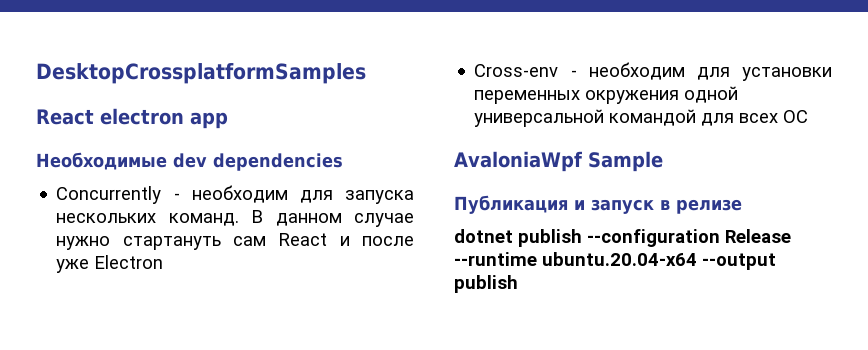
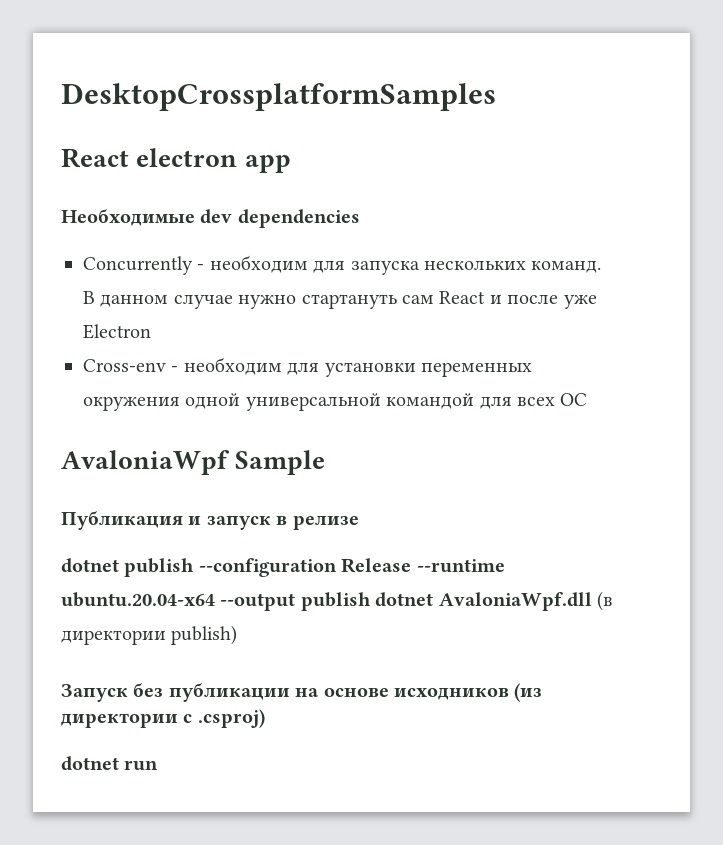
- dotnet publish --configuration Release --runtime ubuntu.20.04-x64 --output publish
+ dotnet publish --configuration Release --runtime ubuntu.20.04-x64 --output publish dotnet AvaloniaWpf.dll (в директории publish)
+ Запуск без публикации на основе исходников (из директории с .csproj)
+ dotnet run

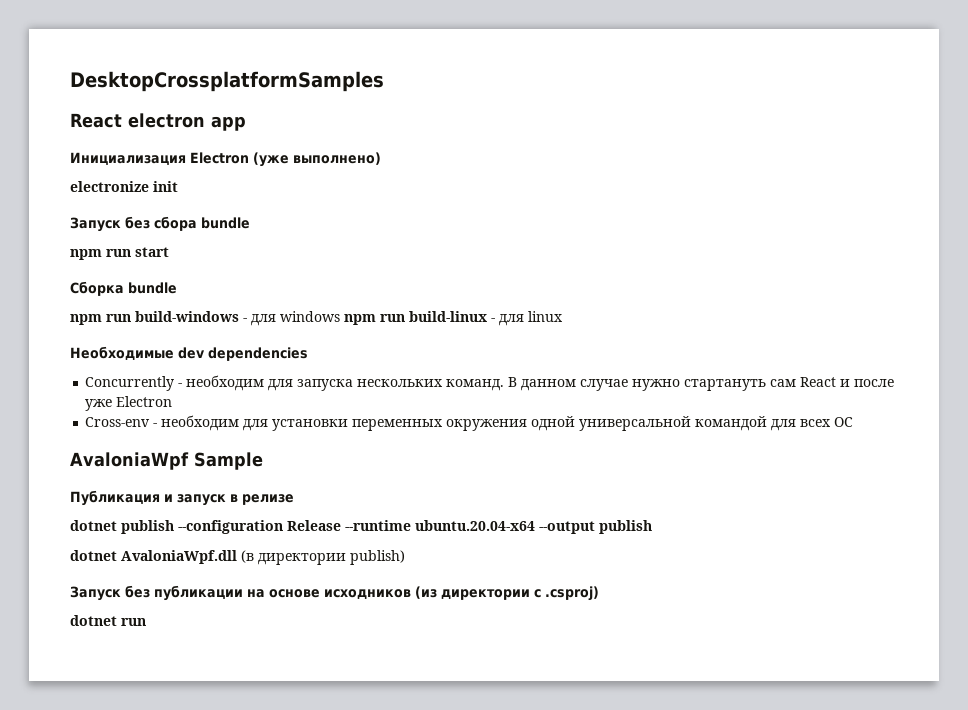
+ Инициализация Electron (уже выполнено)
+ electronize init
+ Запуск без сбора bundle
+ npm run start
+ Сборка bundle
+ npm run build-windows - для windows npm run build-linux - для linux
- dotnet publish --configuration Release --runtime ubuntu.20.04-x64 --output publish dotnet AvaloniaWpf.dll (в директории publish)
+ dotnet publish --configuration Release --runtime ubuntu.20.04-x64 --output publish
+ dotnet AvaloniaWpf.dll (в директории publish)

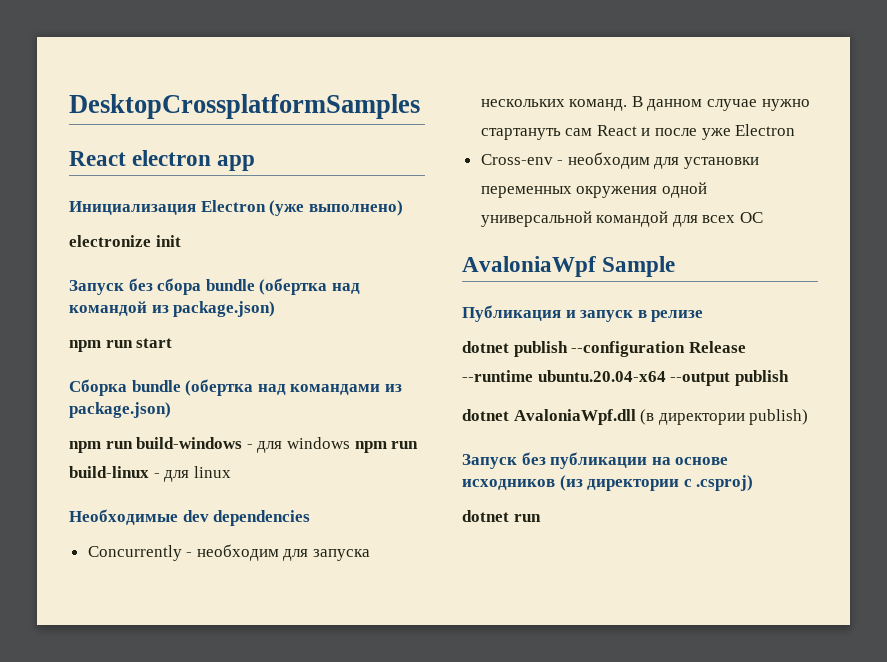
- Запуск без сбора bundle
+ Запуск без сбора bundle (обертка над командой из package.json)
- Сборка bundle
+ Сборка bundle (обертка над командами из package.json)

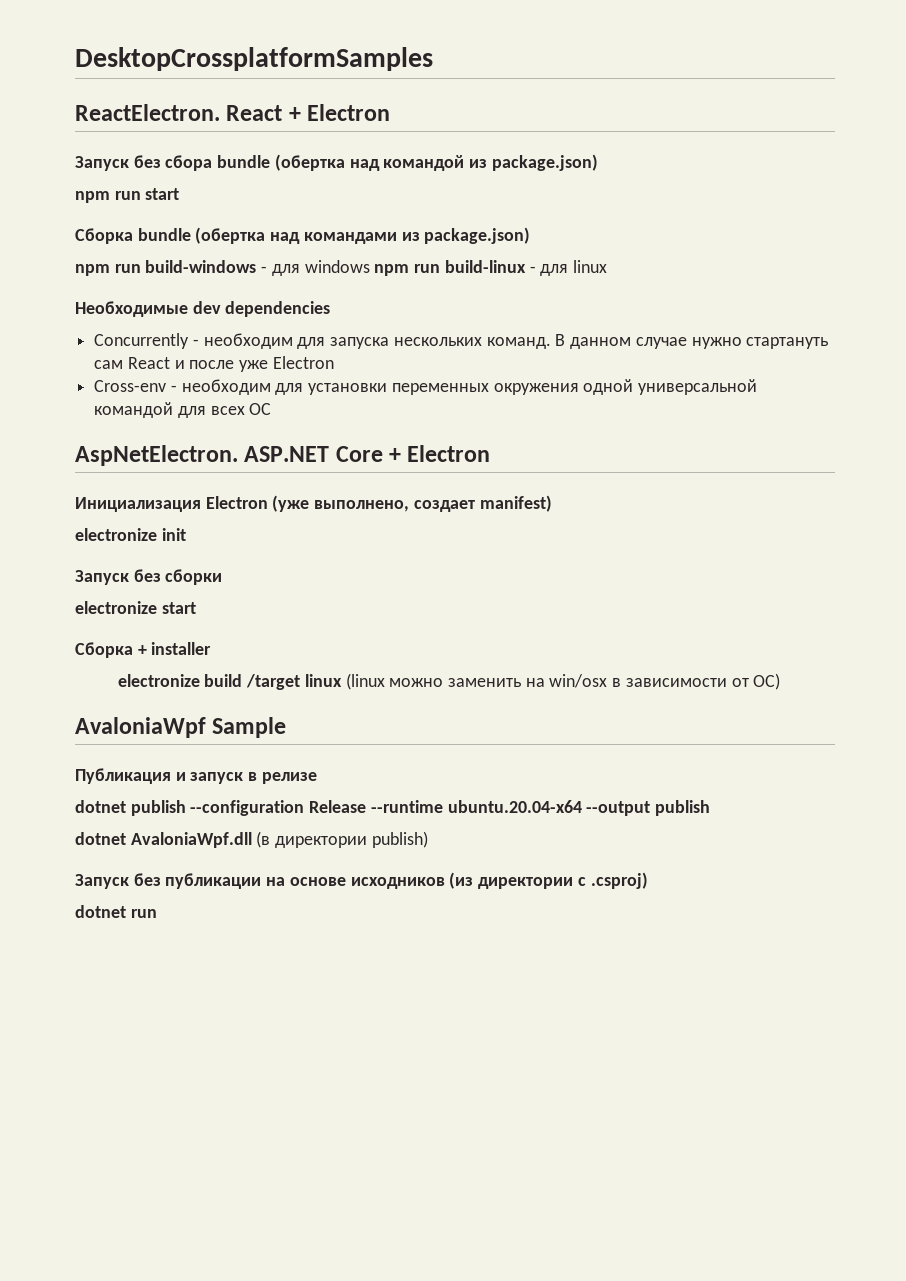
- React electron app
- Инициализация Electron (уже выполнено)
- electronize init
+ ReactElectron. React + Electron
+ AspNetElectron. ASP.NET Core + Electron
+ Инициализация Electron (уже выполнено, создает manifest)
+ electronize init
+ Запуск без сборки
+ electronize start
+ Сборка + installer
+ electronize build /target linux (linux можно заменить на win/osx в зависимости от ОС)

